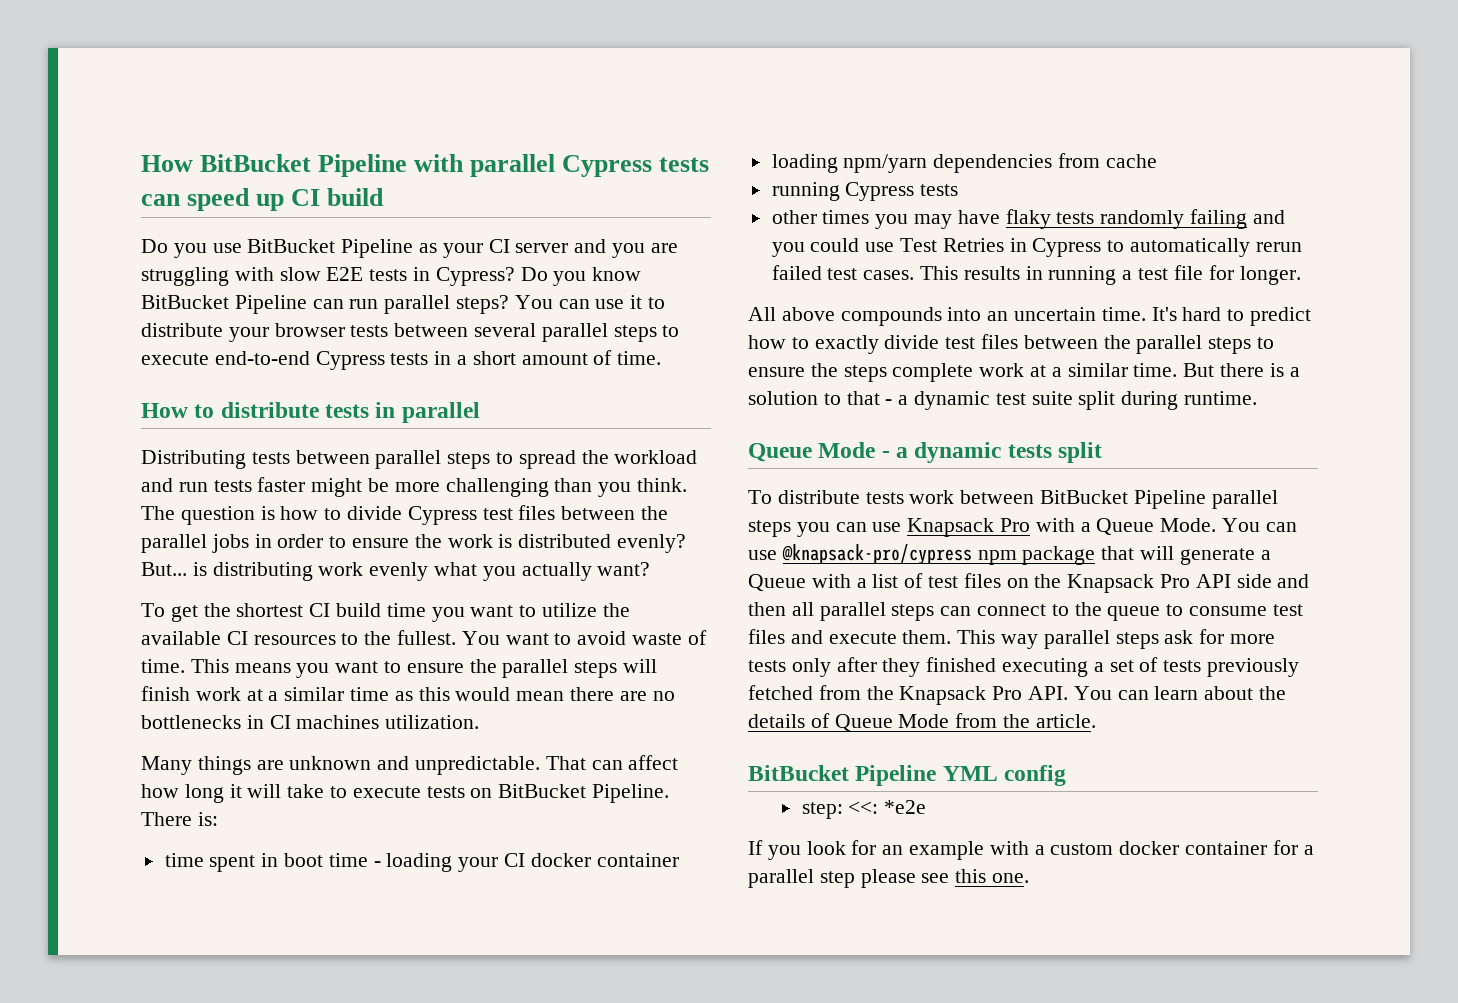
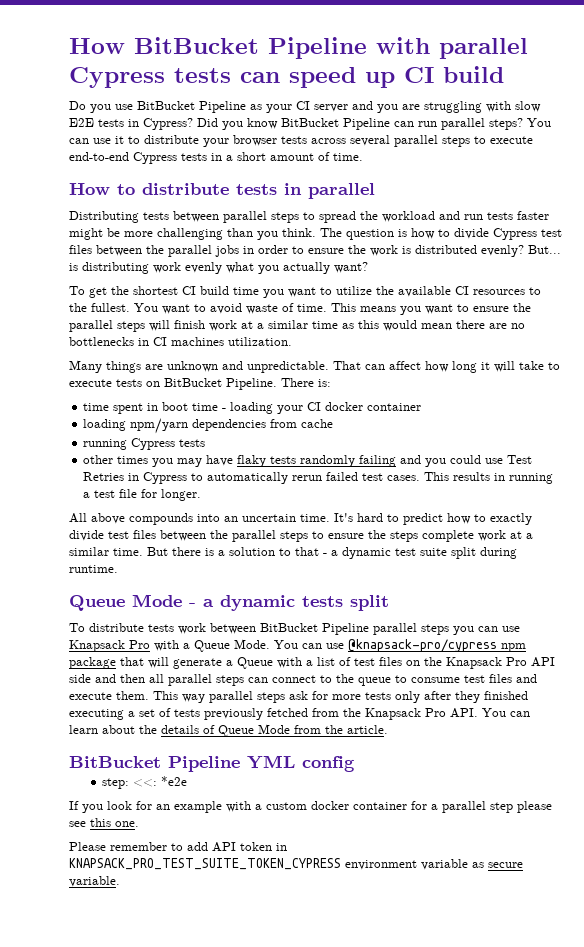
- Do you know BitBucket Pipeline can run parallel steps?
+ Did you know BitBucket Pipeline can run parallel steps?
- You can use it to distribute your browser tests between several parallel steps to execute end-to-end Cypress tests in a short amount of time.
+ You can use it to distribute your browser tests across several parallel steps to execute end-to-end Cypress tests in a short amount of time.
+ Please remember to add API token in KNAPSACK_PRO_TEST_SUITE_TOKEN_CYPRESS environment variable as secure variable.

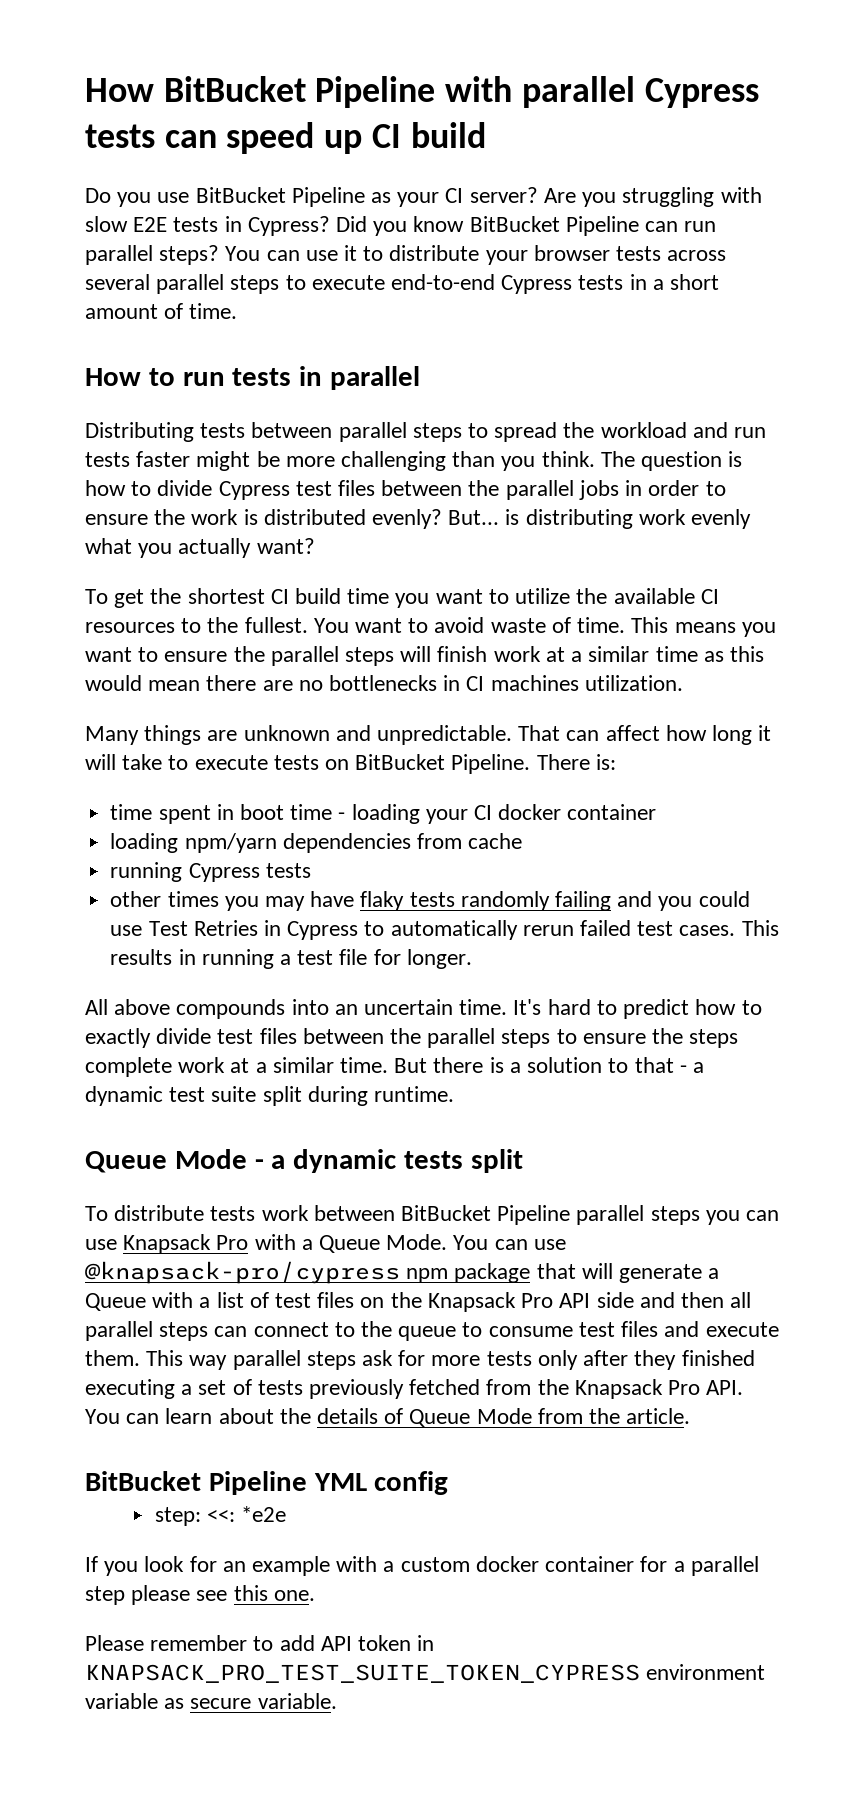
- Do you use BitBucket Pipeline as your CI server and you are struggling with slow E2E tests in Cypress?
+ Do you use BitBucket Pipeline as your CI server? Are you struggling with slow E2E tests in Cypress?
- How to distribute tests in parallel
+ How to run tests in parallel

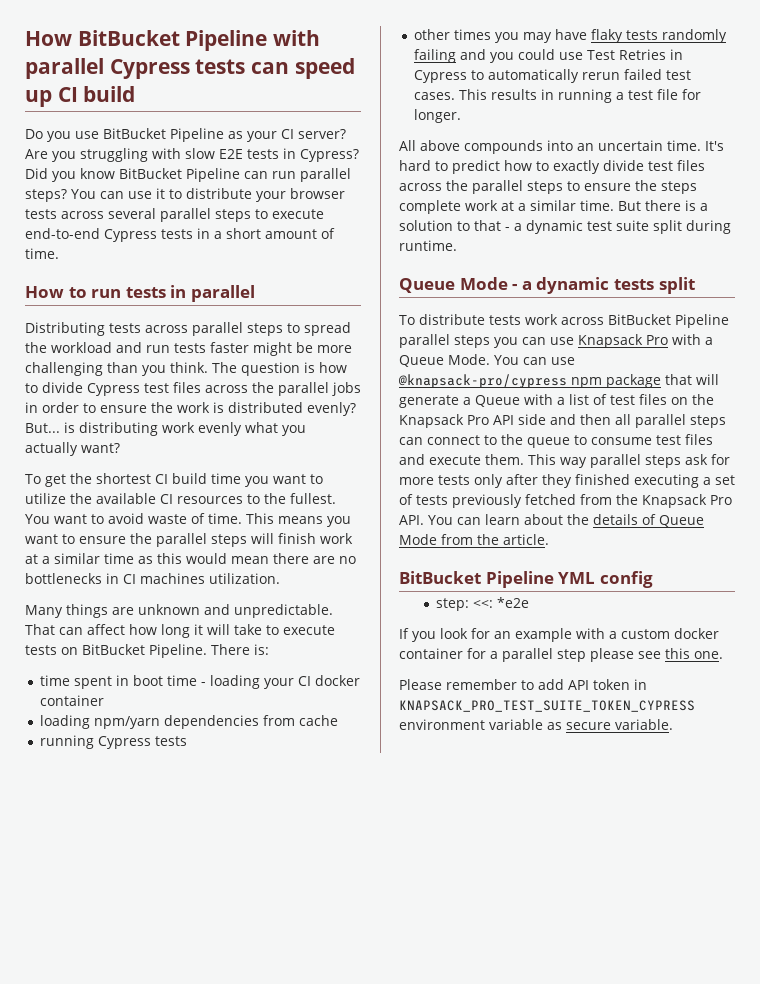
- Distributing tests between parallel steps to spread the workload and run tests faster might be more challenging than you think.
+ Distributing tests across parallel steps to spread the workload and run tests faster might be more challenging than you think.
- The question is how to divide Cypress test files between the parallel jobs in order to ensure the work is distributed evenly?
+ The question is how to divide Cypress test files across the parallel jobs in order to ensure the work is distributed evenly?
- It's hard to predict how to exactly divide test files between the parallel steps to ensure the steps complete work at a similar time.
+ It's hard to predict how to exactly divide test files across the parallel steps to ensure the steps complete work at a similar time.
- To distribute tests work between BitBucket Pipeline parallel steps you can use Knapsack Pro with a Queue Mode.
+ To distribute tests work across BitBucket Pipeline parallel steps you can use Knapsack Pro with a Queue Mode.

